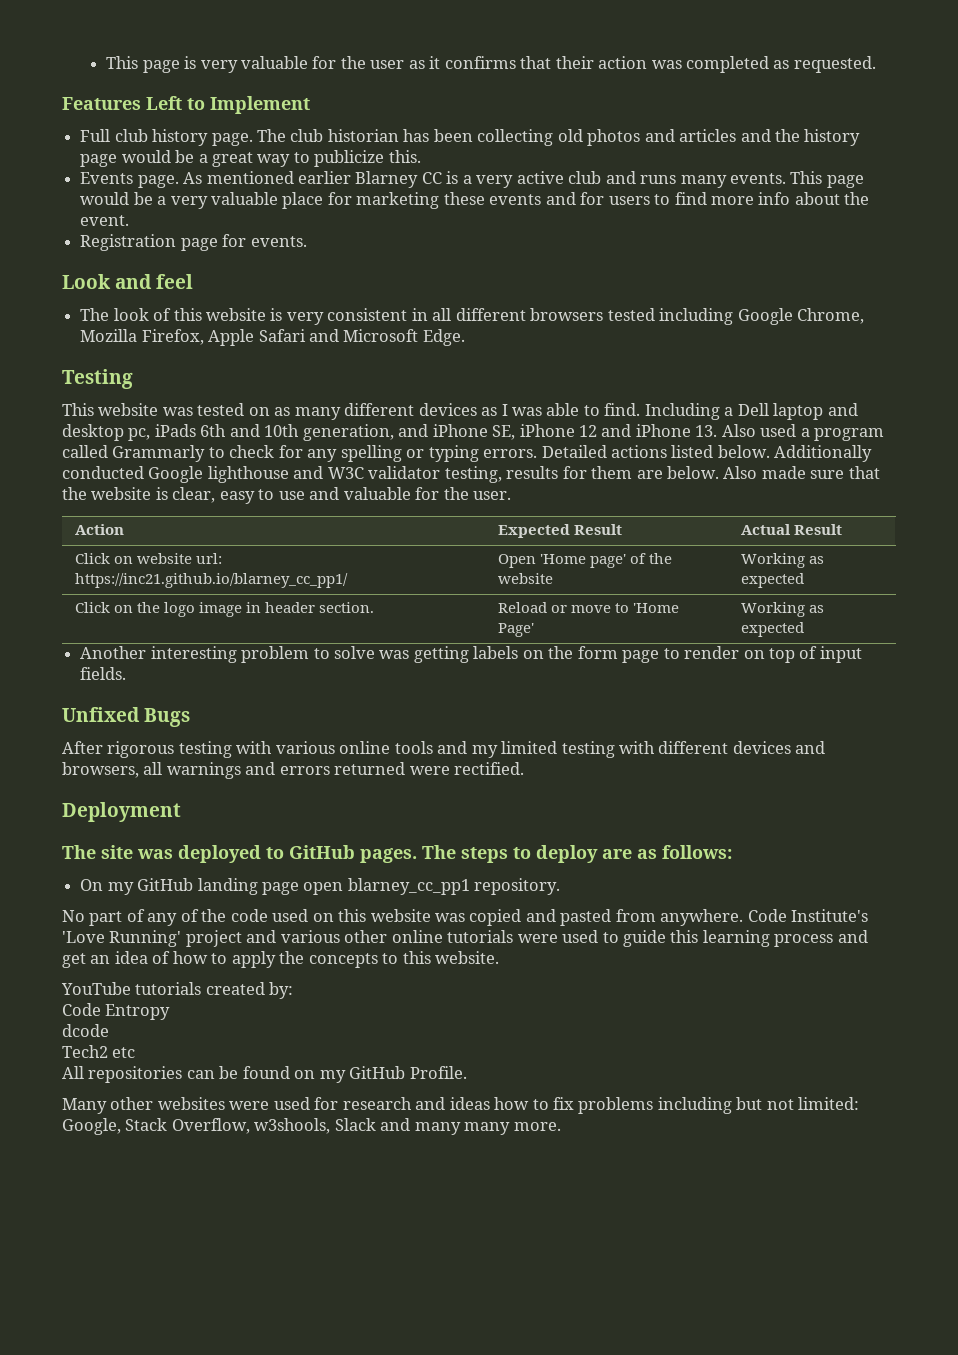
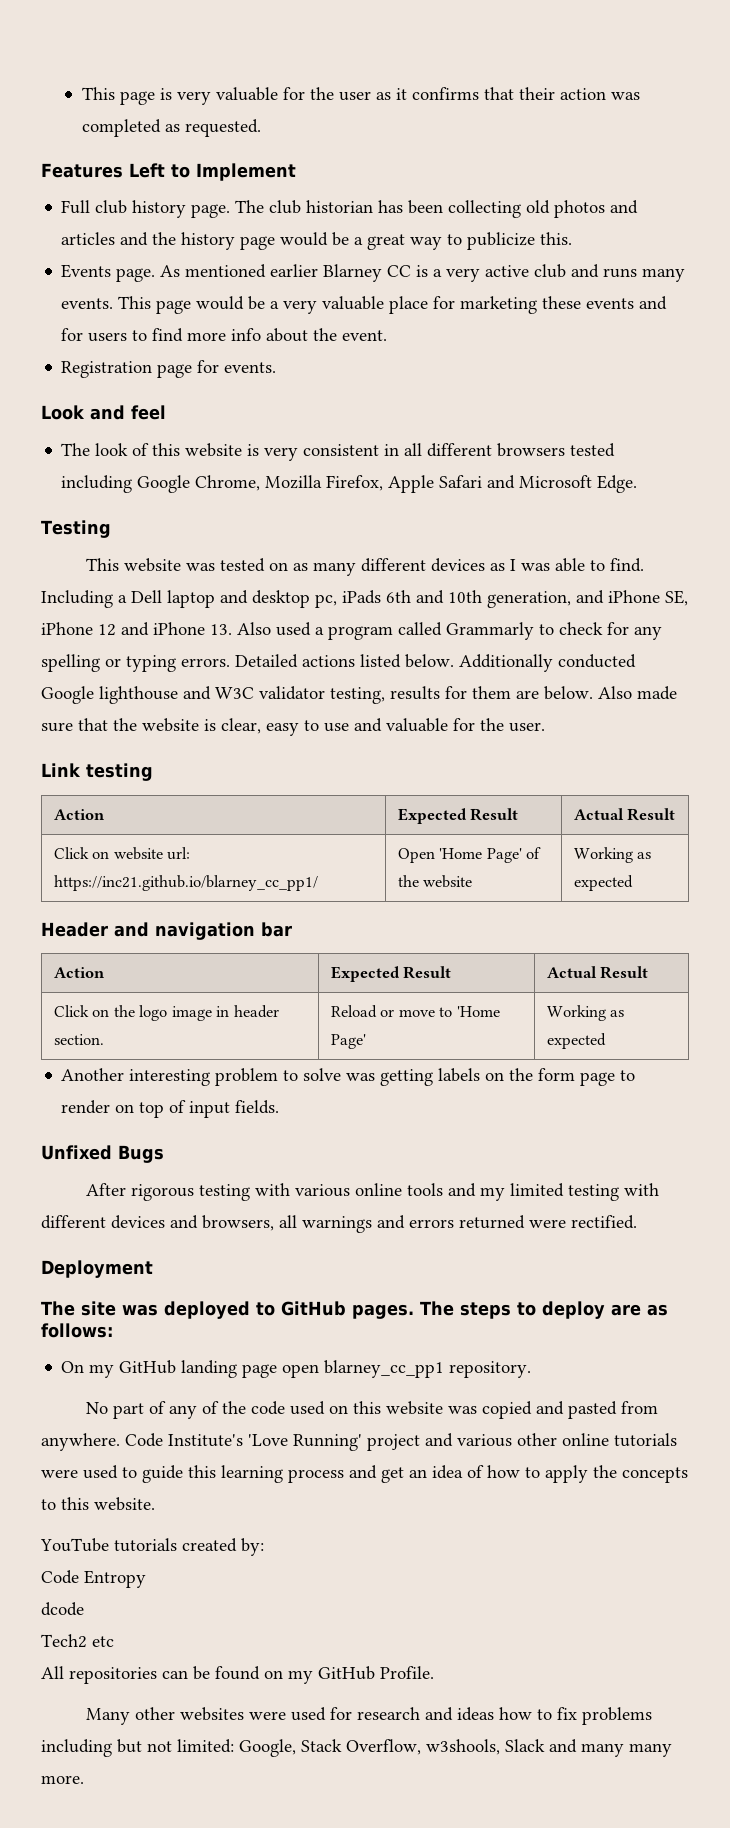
+ Link testing
- Click on website url: https://inc21.github.io/blarney_cc_pp1/ | Open 'Home page' of the website | Working as expected
+ Click on website url: https://inc21.github.io/blarney_cc_pp1/ | Open 'Home Page' of the website | Working as expected
+ Header and navigation bar
+ Action | Expected Result | Actual Result

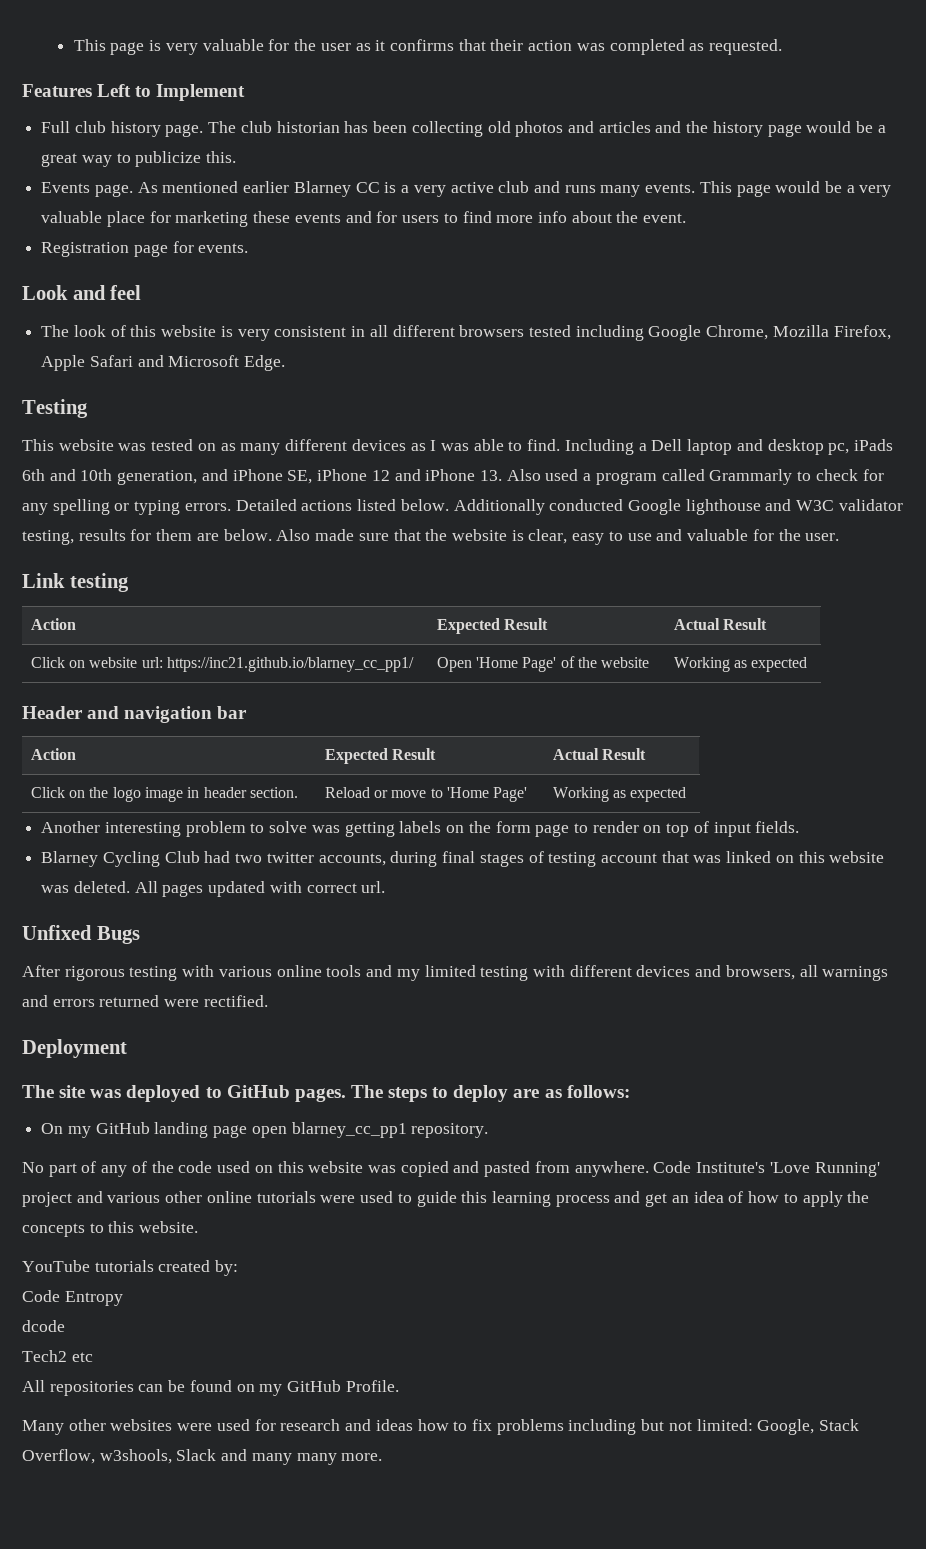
+ Blarney Cycling Club had two twitter accounts, during final stages of testing account that was linked on this website was deleted. All pages updated with correct url.

